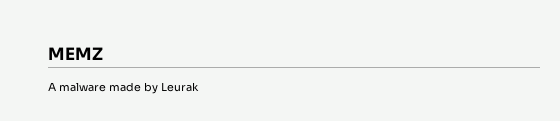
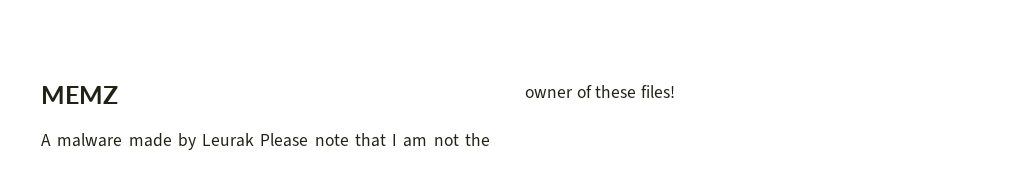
- A malware made by Leurak
+ A malware made by Leurak Please note that I am not the owner of these files!

